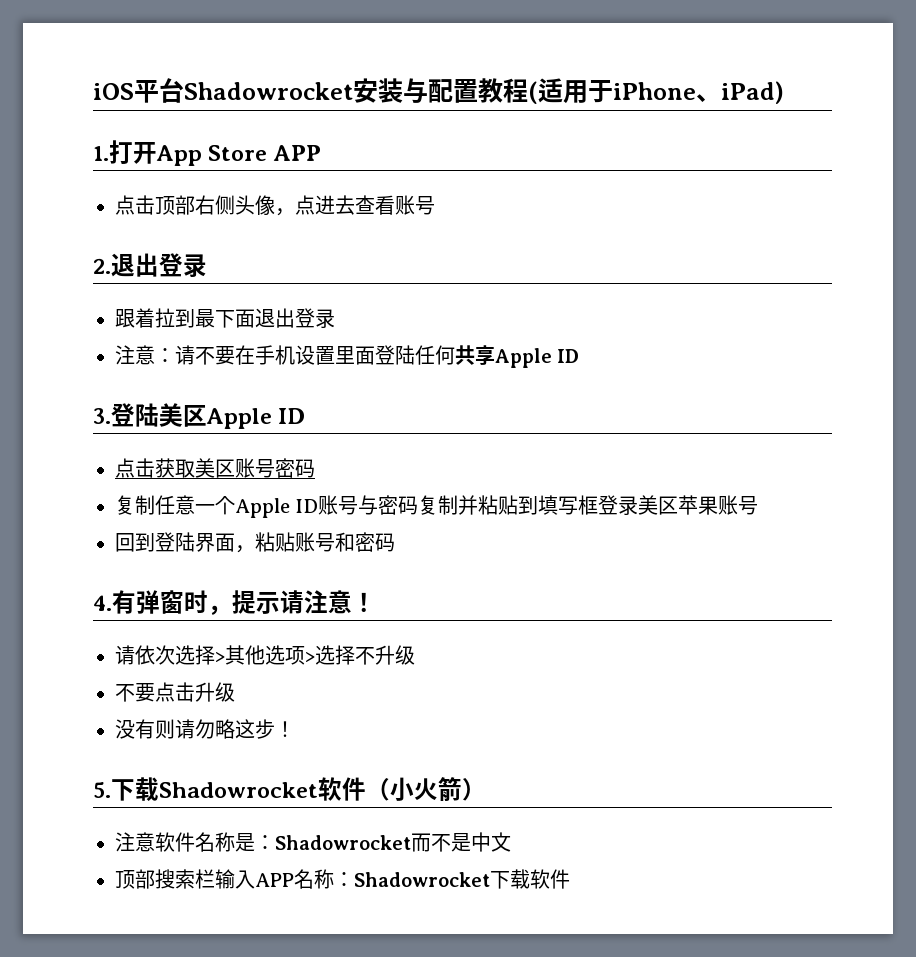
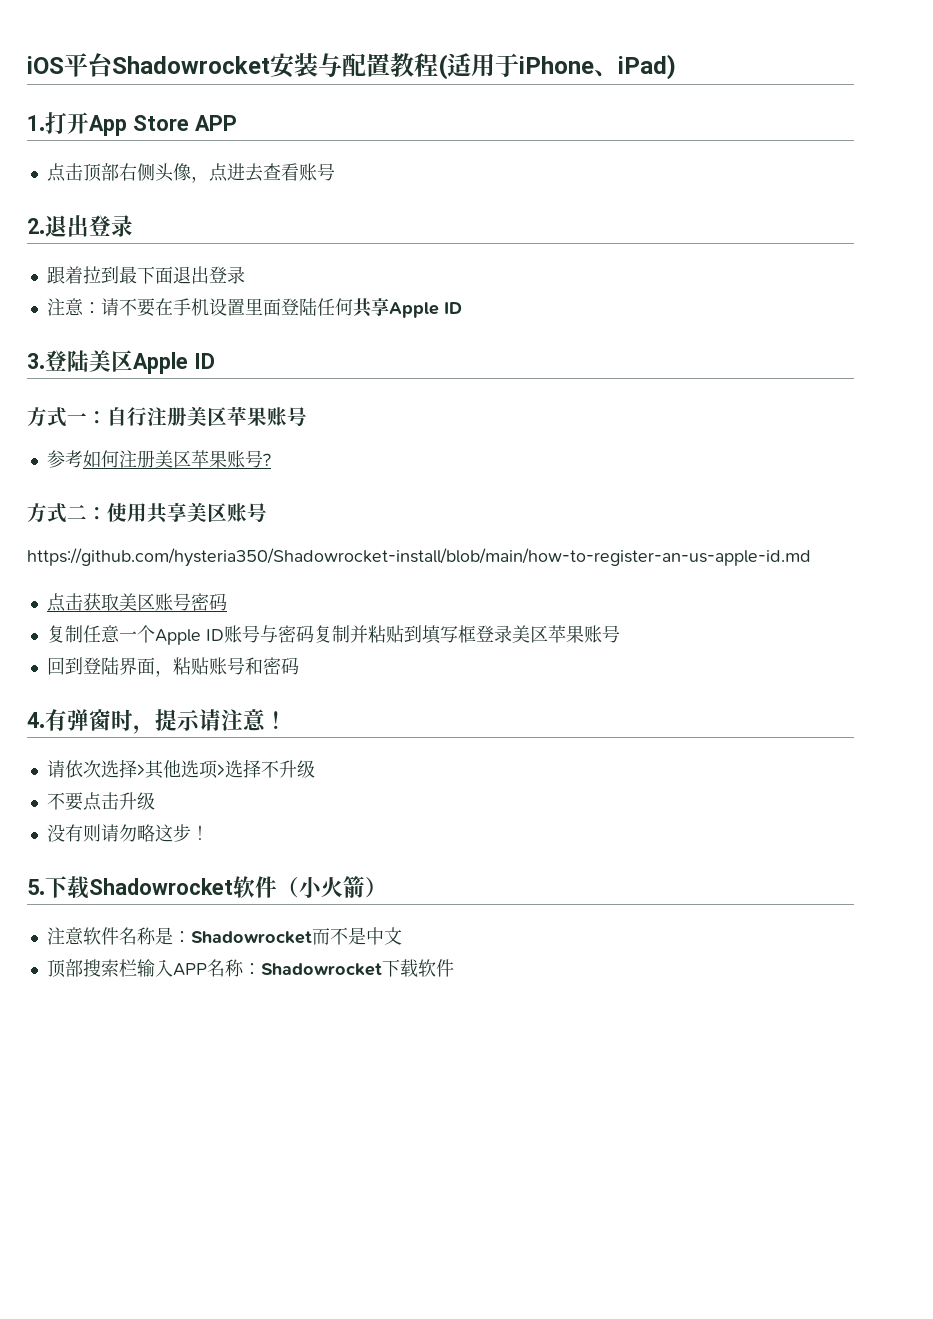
+ 方式一：自行注册美区苹果账号
+ 参考如何注册美区苹果账号?
+ 方式二：使用共享美区账号
+ https://github.com/hysteria350/Shadowrocket-install/blob/main/how-to-register-an-us-apple-id.md

